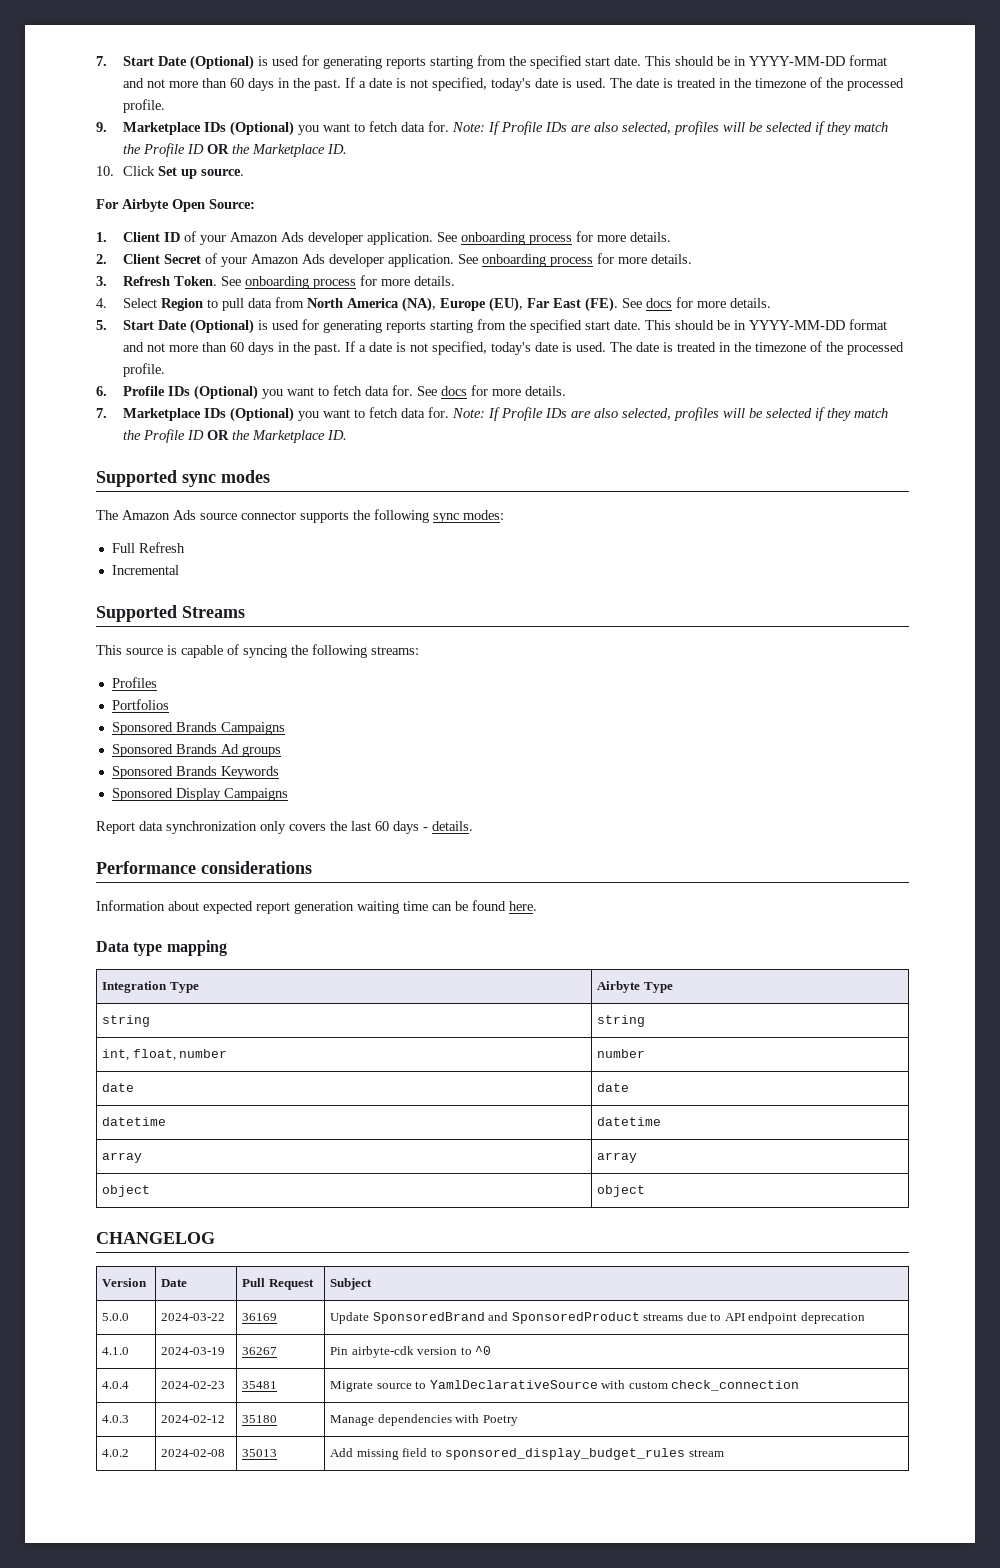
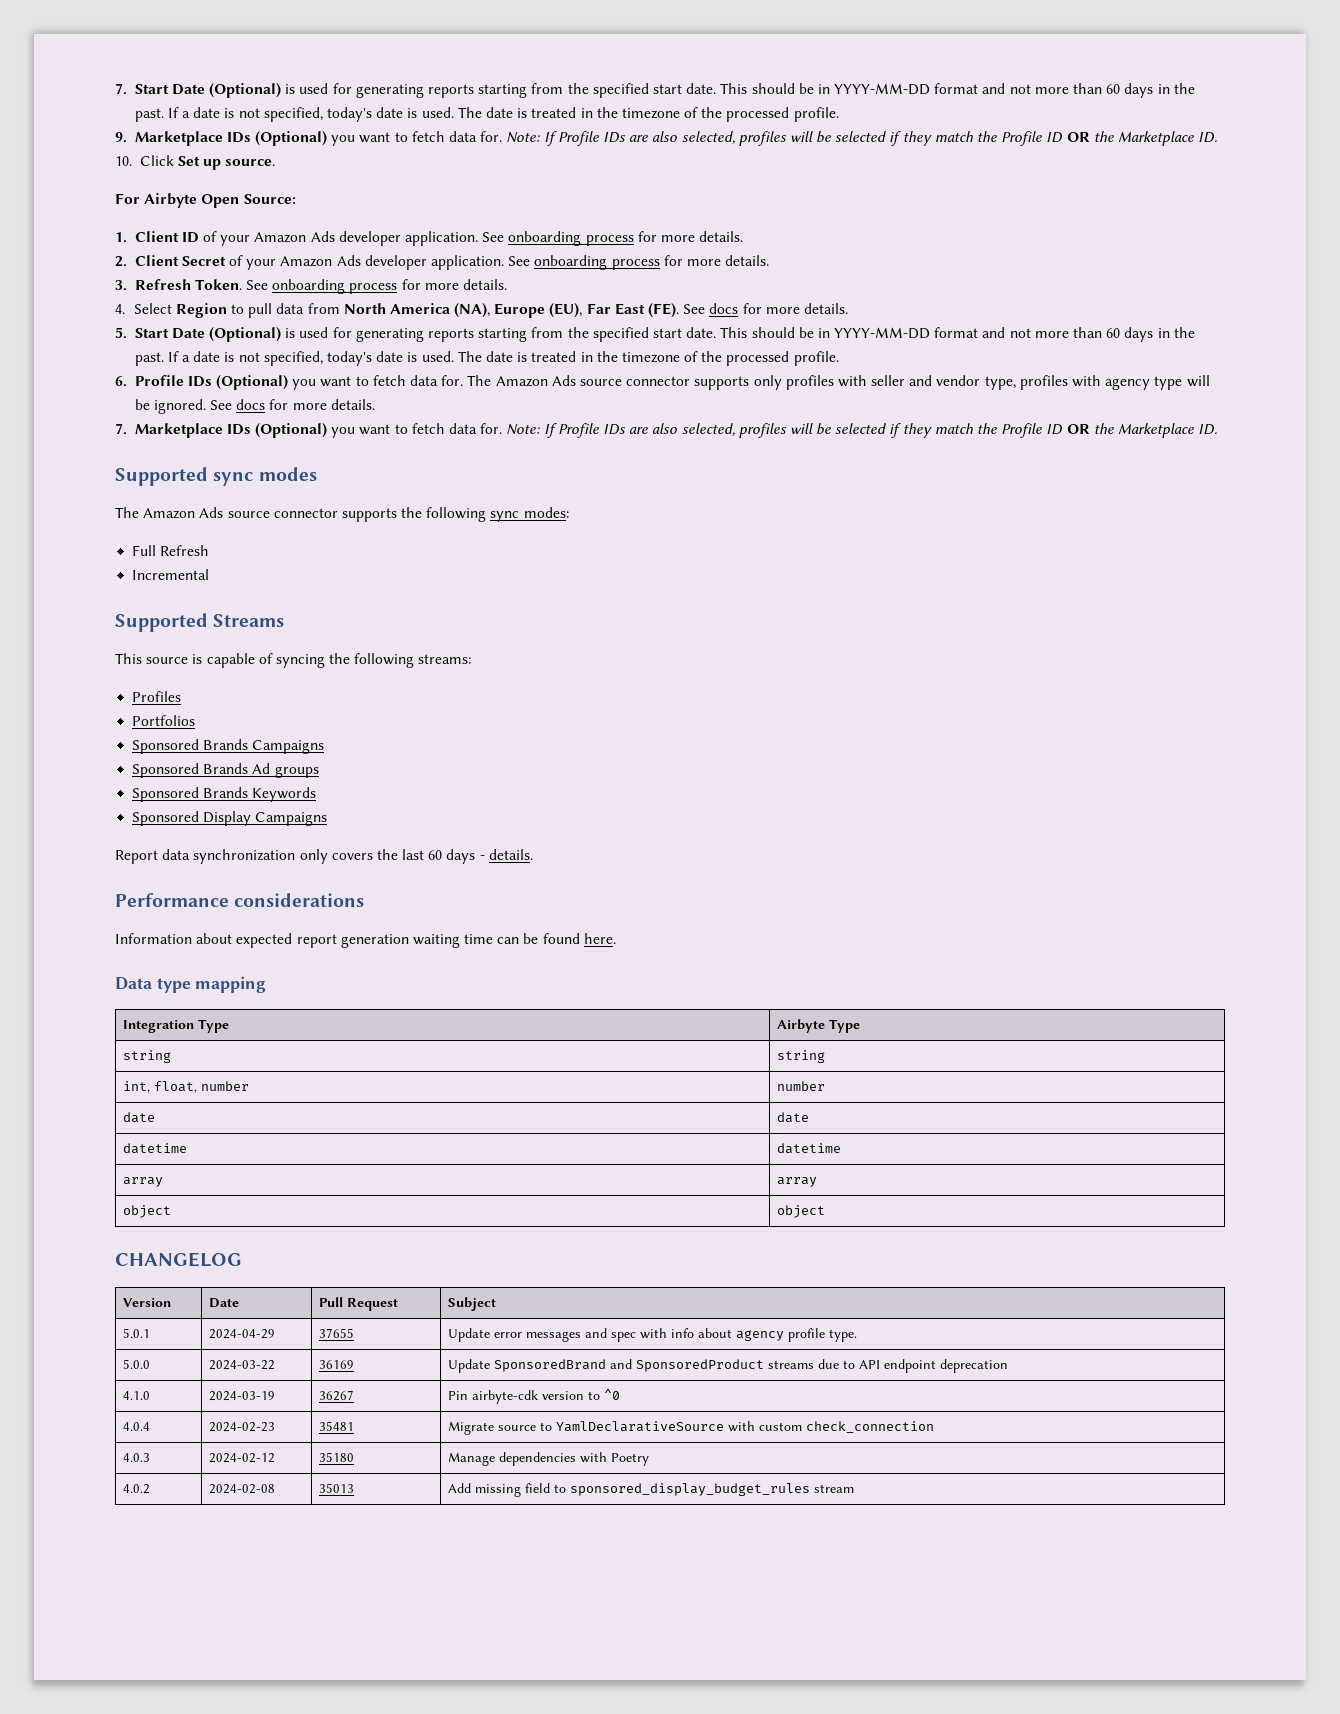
+ The Amazon Ads source connector supports only profiles with seller and vendor type, profiles with agency type will be ignored.
+ 5.0.1 | 2024-04-29 | 37655 | Update error messages and spec with info about agency profile type.

